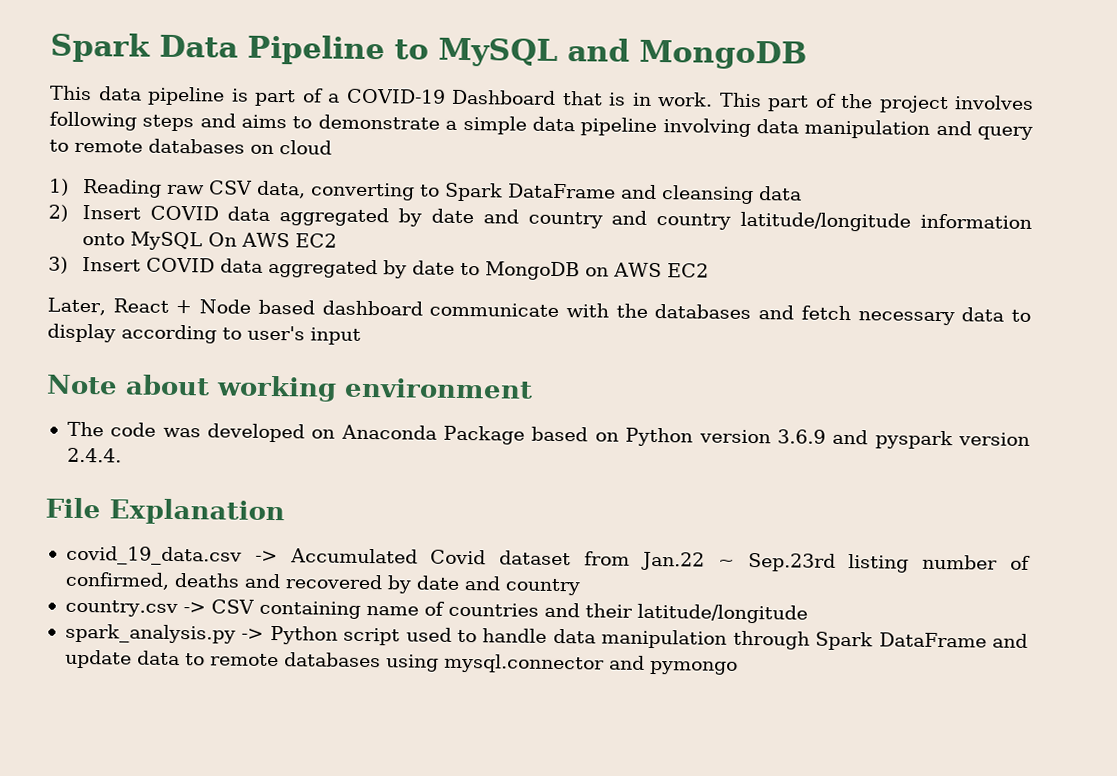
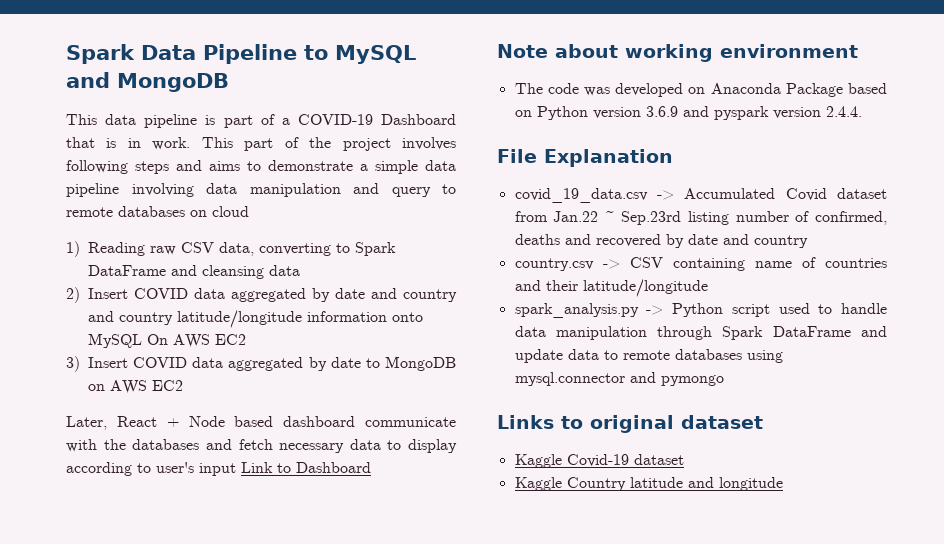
- Later, React + Node based dashboard communicate with the databases and fetch necessary data to display according to user's input
+ Later, React + Node based dashboard communicate with the databases and fetch necessary data to display according to user's input Link to Dashboard
+ Links to original dataset
+ Kaggle Covid-19 dataset
+ Kaggle Country latitude and longitude

